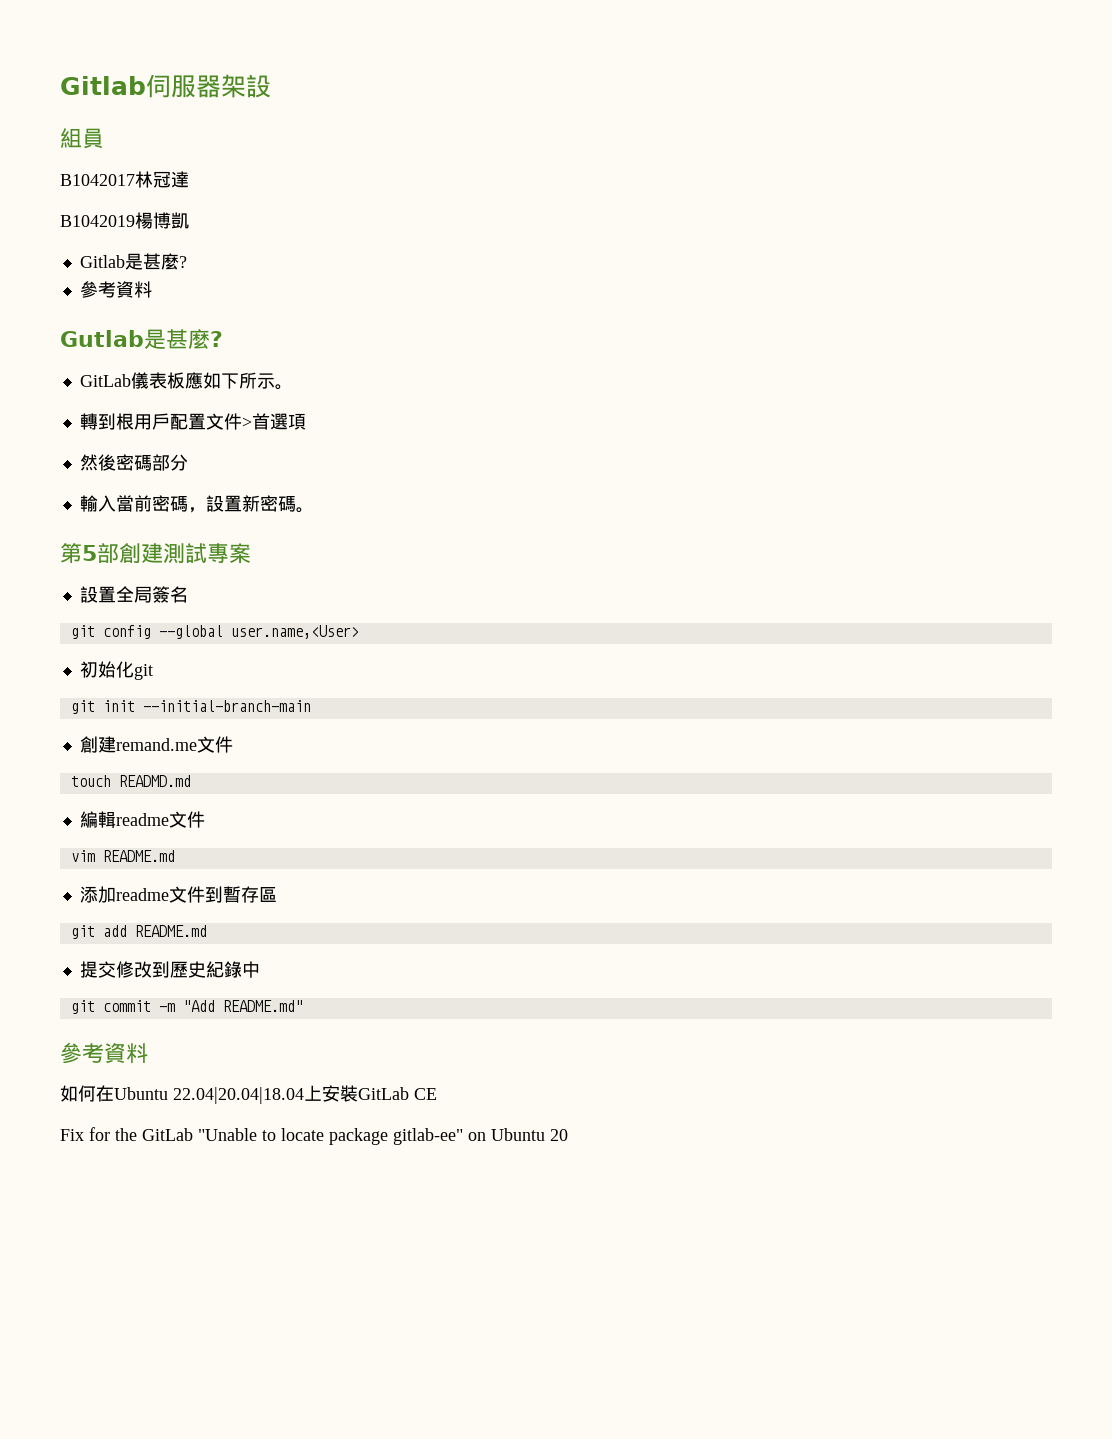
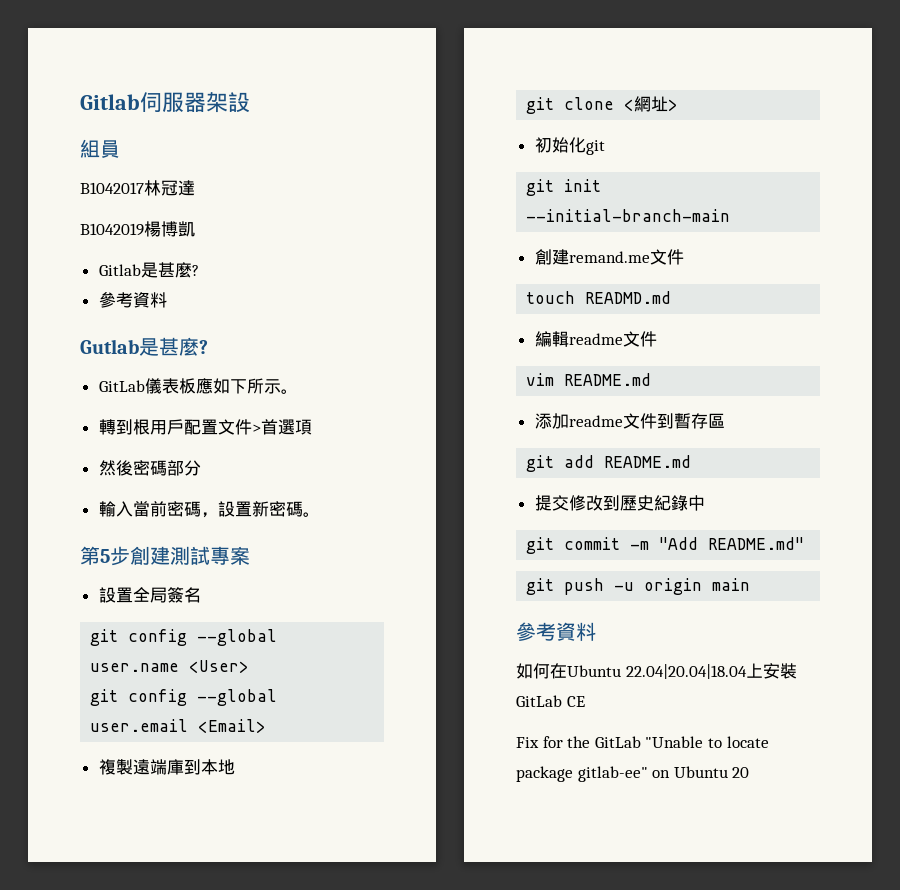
- 第5部創建測試專案
+ 第5步創建測試專案
- git config --global user.name,<User>
+ git config --global user.name <User>
+ git config --global user.email <Email>
+ 複製遠端庫到本地
+ git clone <網址>
+ git push -u origin main

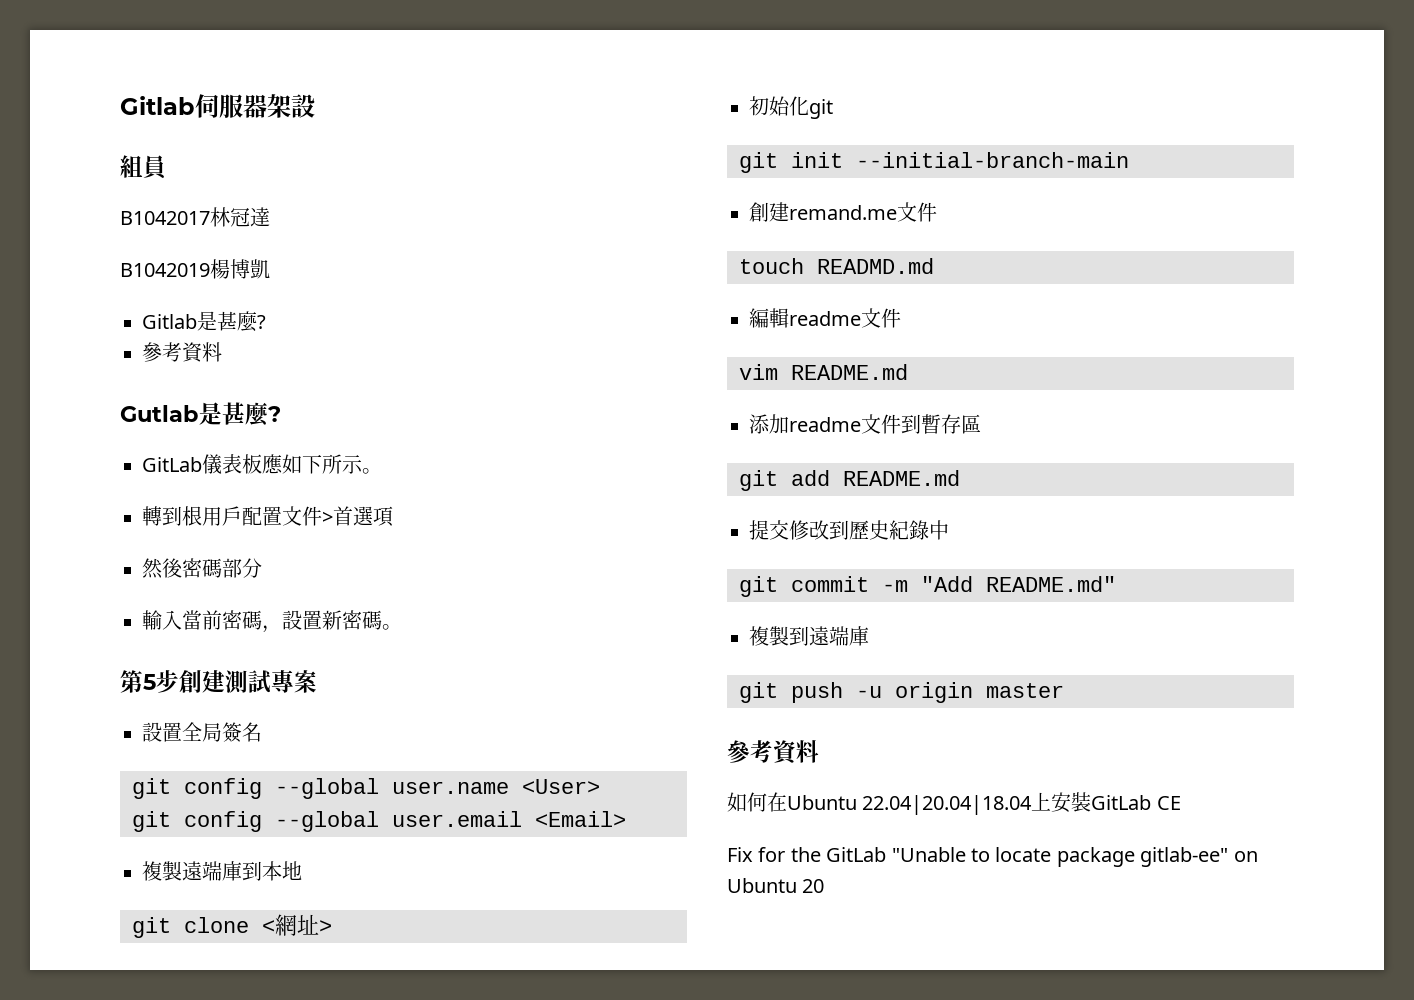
+ 複製到遠端庫
- git push -u origin main
+ git push -u origin master

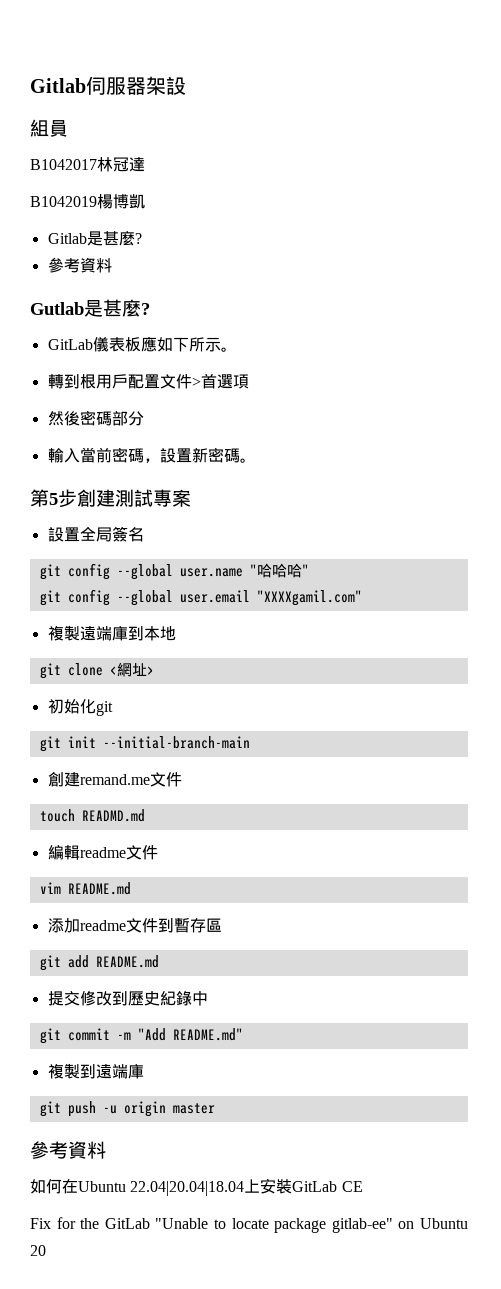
- git config --global user.name <User>
+ git config --global user.name "哈哈哈"
- git config --global user.email <Email>
+ git config --global user.email "XXXXgamil.com"

